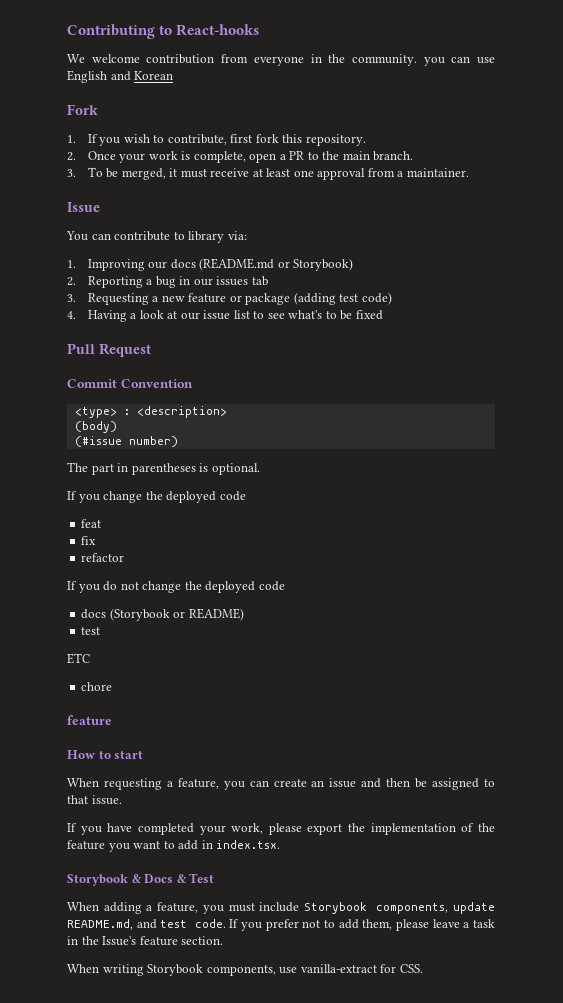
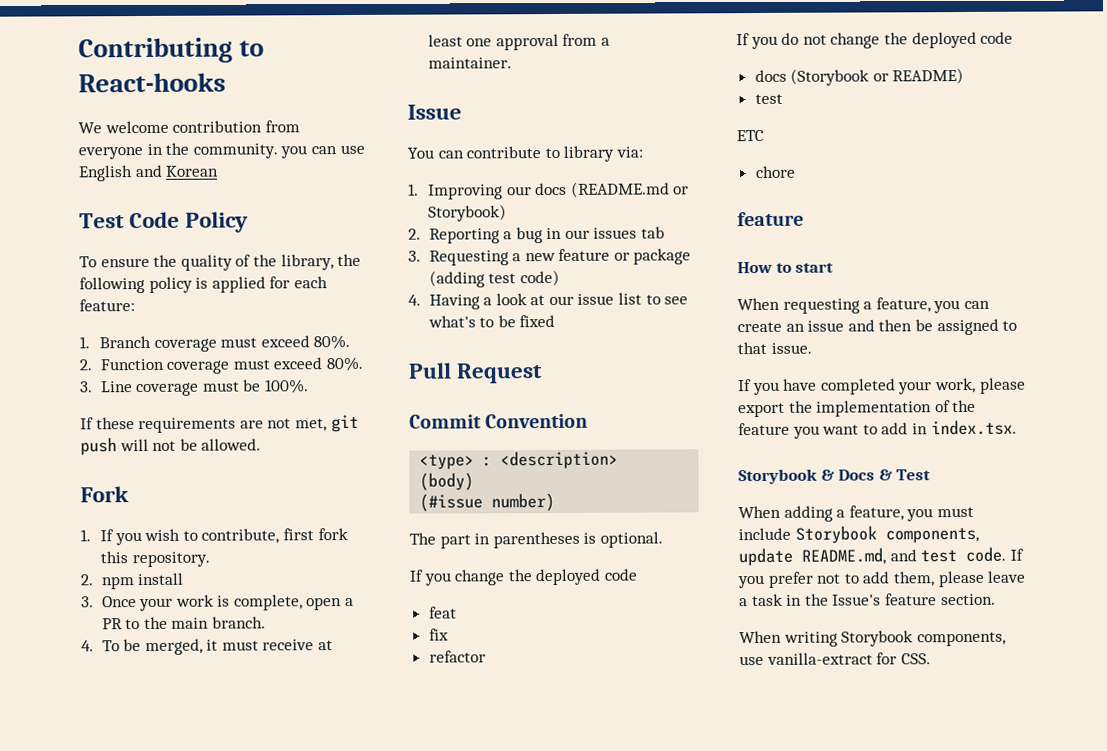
+ Test Code Policy
+ To ensure the quality of the library, the following policy is applied for each feature:
+ 1. Branch coverage must exceed 80%.
+ 2. Function coverage must exceed 80%.
+ 3. Line coverage must be 100%.
+ If these requirements are not met, git push will not be allowed.
- 2. Once your work is complete, open a PR to the main branch.
+ 2. npm install
+ 3. Once your work is complete, open a PR to the main branch.
- 3. To be merged, it must receive at least one approval from a maintainer.
+ 4. To be merged, it must receive at least one approval from a maintainer.

